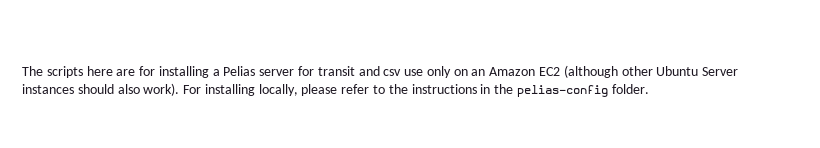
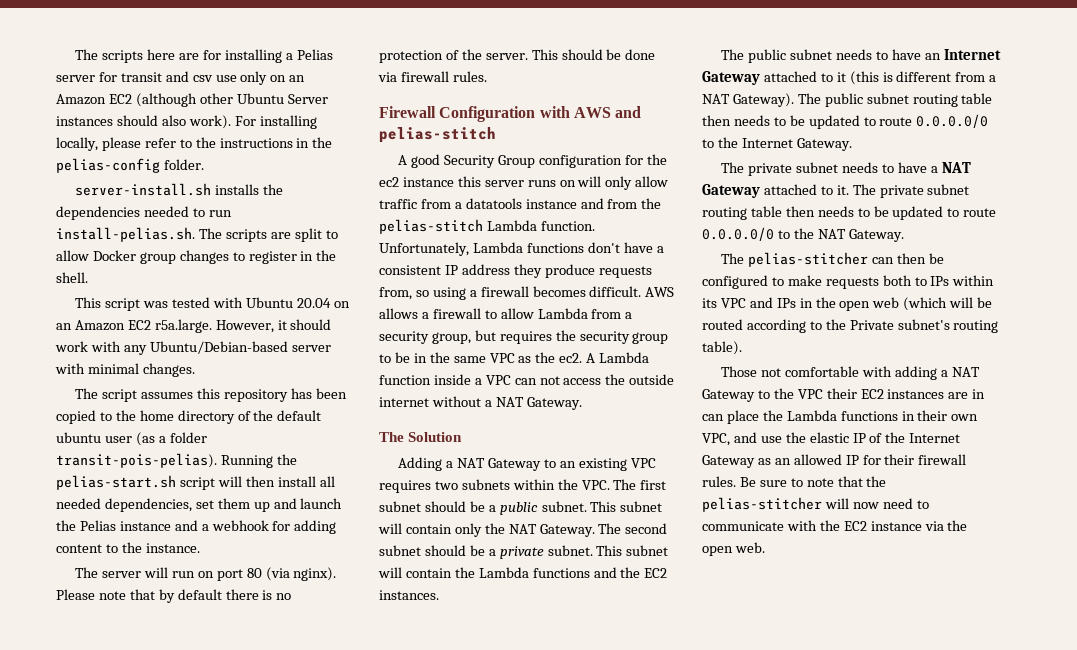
+ server-install.sh installs the dependencies needed to run install-pelias.sh. The scripts are split to allow Docker group changes to register in the shell.
+ This script was tested with Ubuntu 20.04 on an Amazon EC2 r5a.large. However, it should work with any Ubuntu/Debian-based server with minimal changes.
+ The script assumes this repository has been copied to the home directory of the default ubuntu user (as a folder transit-pois-pelias). Running the pelias-start.sh script will then install all needed dependencies, set them up and launch the Pelias instance and a webhook for adding content to the instance.
+ The server will run on port 80 (via nginx). Please note that by default there is no protection of the server. This should be done via firewall rules.
+ Firewall Configuration with AWS and pelias-stitch
+ A good Security Group configuration for the ec2 instance this server runs on will only allow traffic from a datatools instance and from the pelias-stitch Lambda function. Unfortunately, Lambda functions don't have a consistent IP address they produce requests from, so using a firewall becomes difficult. AWS allows a firewall to allow Lambda from a security group, but requires the security group to be in the same VPC as the ec2. A Lambda function inside a VPC can not access the outside internet without a NAT Gateway.
+ The Solution
+ Adding a NAT Gateway to an existing VPC requires two subnets within the VPC. The first subnet should be a public subnet. This subnet will contain only the NAT Gateway. The second subnet should be a private subnet. This subnet will contain the Lambda functions and the EC2 instances.
+ The public subnet needs to have an Internet Gateway attached to it (this is different from a NAT Gateway). The public subnet routing table then needs to be updated to route 0.0.0.0/0 to the Internet Gateway.
+ The private subnet needs to have a NAT Gateway attached to it. The private subnet routing table then needs to be updated to route 0.0.0.0/0 to the NAT Gateway.
+ The pelias-stitcher can then be configured to make requests both to IPs within its VPC and IPs in the open web (which will be routed according to the Private subnet's routing table).
+ Those not comfortable with adding a NAT Gateway to the VPC their EC2 instances are in can place the Lambda functions in their own VPC, and use the elastic IP of the Internet Gateway as an allowed IP for their firewall rules. Be sure to note that the pelias-stitcher will now need to communicate with the EC2 instance via the open web.

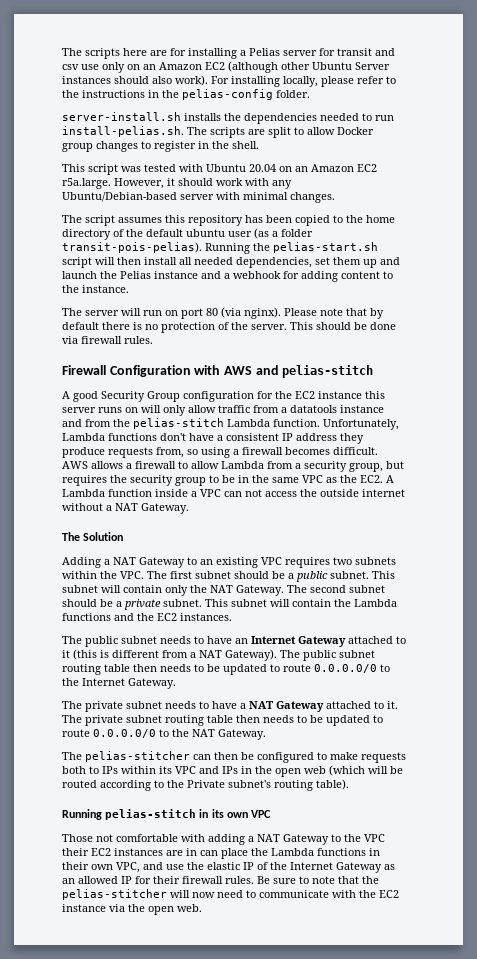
- A good Security Group configuration for the ec2 instance this server runs on will only allow traffic from a datatools instance and from the pelias-stitch Lambda function.
+ A good Security Group configuration for the EC2 instance this server runs on will only allow traffic from a datatools instance and from the pelias-stitch Lambda function.
- AWS allows a firewall to allow Lambda from a security group, but requires the security group to be in the same VPC as the ec2. A Lambda function inside a VPC can not access the outside internet without a NAT Gateway.
+ AWS allows a firewall to allow Lambda from a security group, but requires the security group to be in the same VPC as the EC2. A Lambda function inside a VPC can not access the outside internet without a NAT Gateway.
+ Running pelias-stitch in its own VPC

